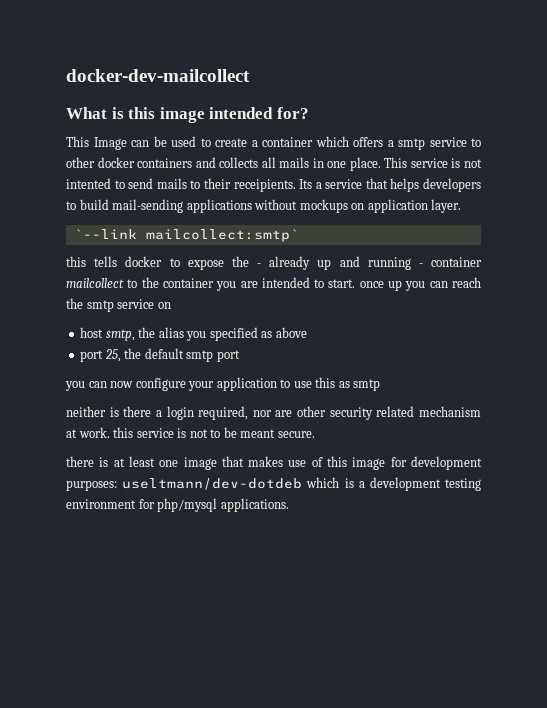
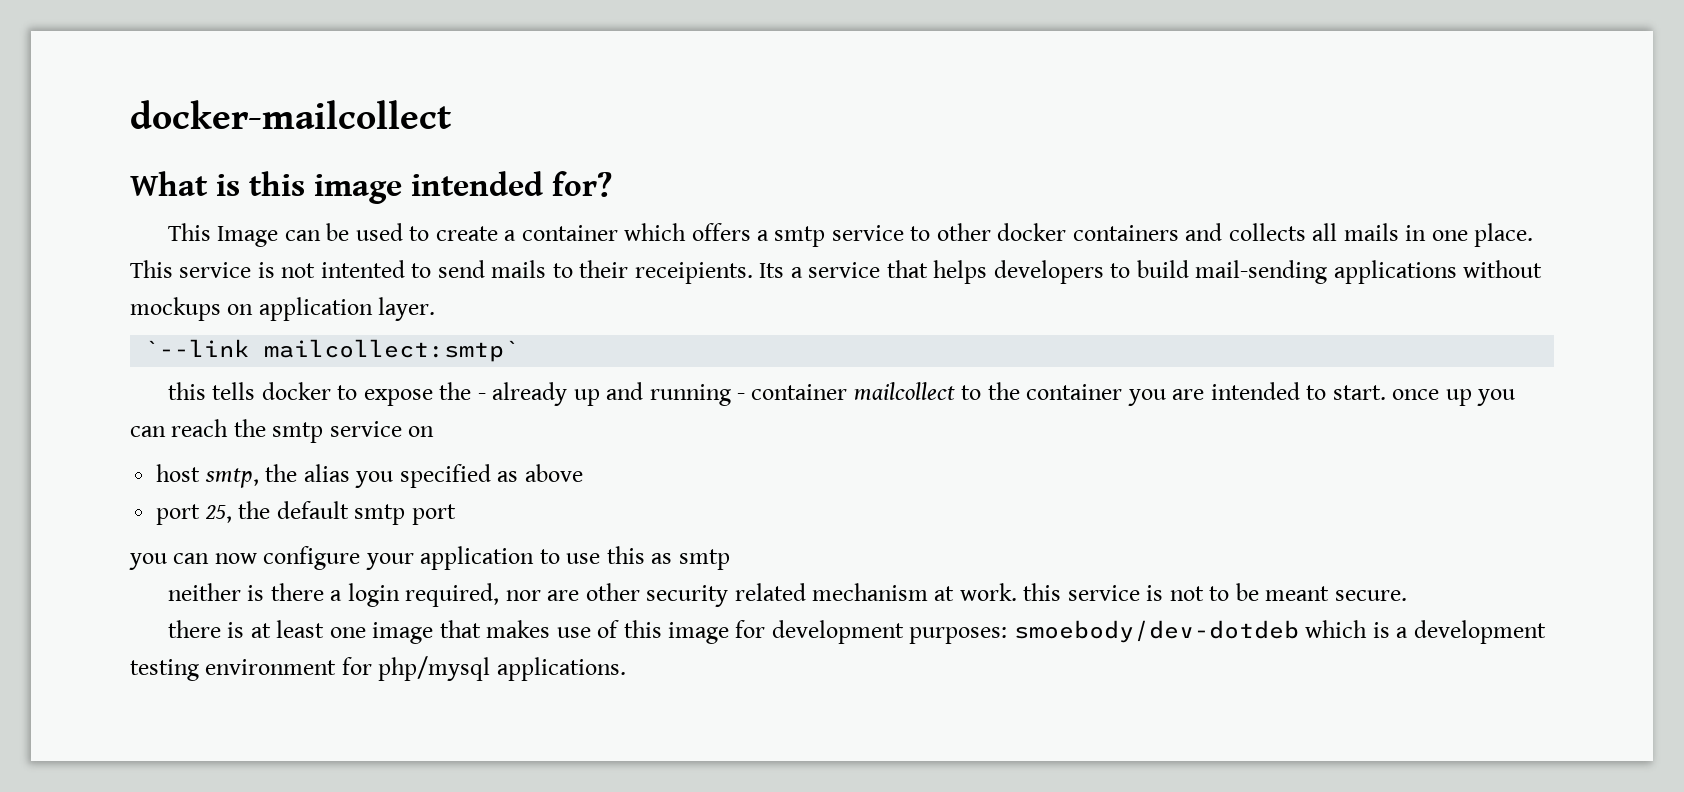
- docker-dev-mailcollect
+ docker-mailcollect
- there is at least one image that makes use of this image for development purposes: useltmann/dev-dotdeb which is a development testing environment for php/mysql applications.
+ there is at least one image that makes use of this image for development purposes: smoebody/dev-dotdeb which is a development testing environment for php/mysql applications.

